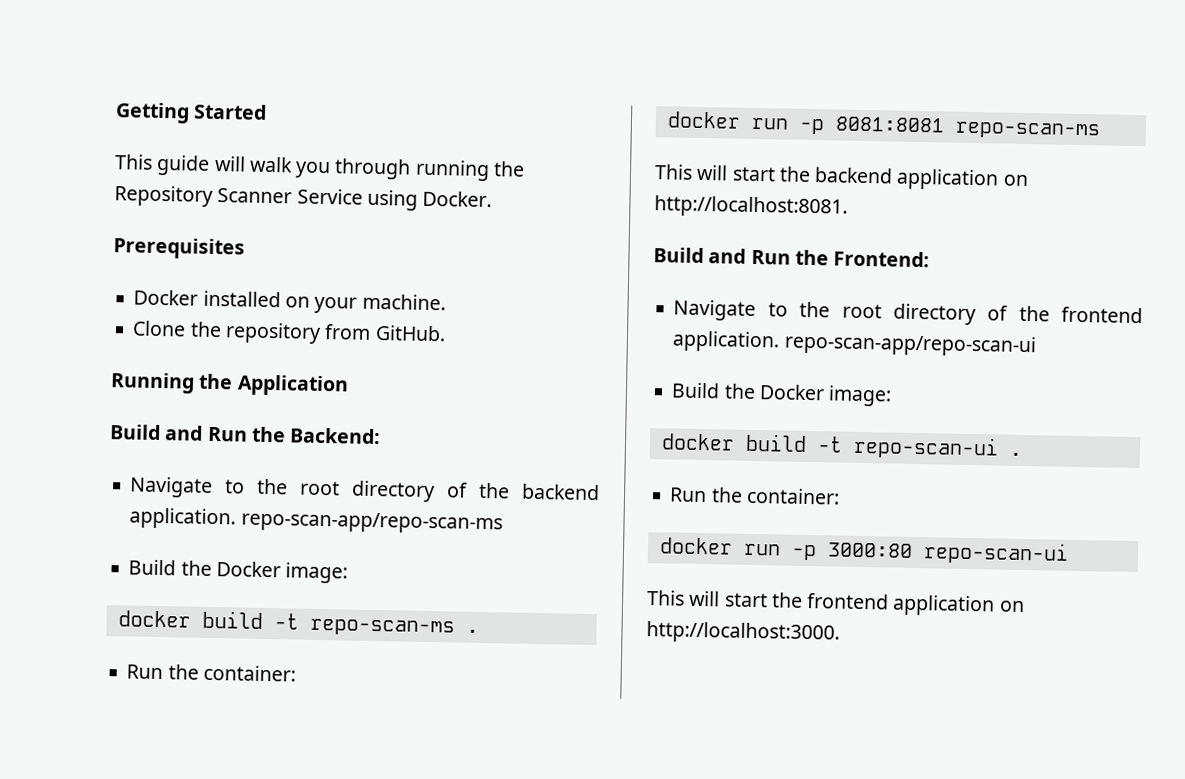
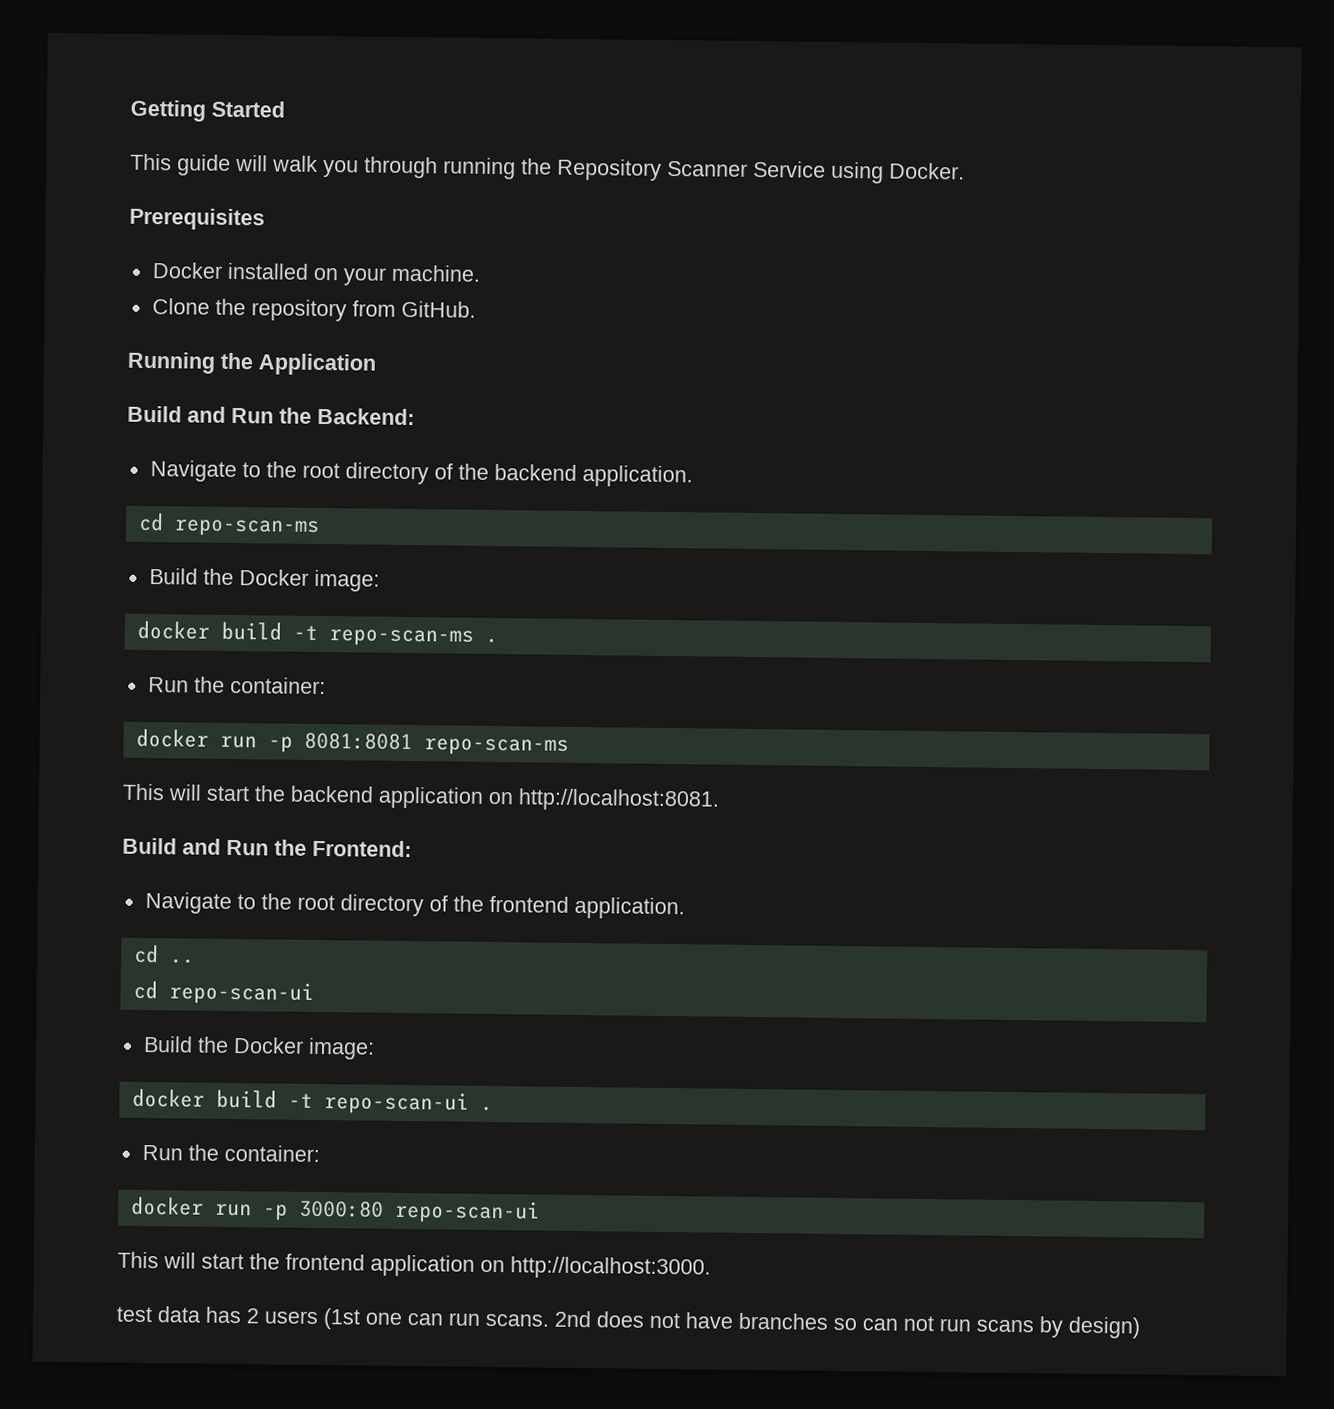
- Navigate to the root directory of the backend application. repo-scan-app/repo-scan-ms
+ Navigate to the root directory of the backend application.
+ cd repo-scan-ms
- Navigate to the root directory of the frontend application. repo-scan-app/repo-scan-ui
+ Navigate to the root directory of the frontend application.
+ cd ..
+ cd repo-scan-ui
+ test data has 2 users (1st one can run scans. 2nd does not have branches so can not run scans by design)

